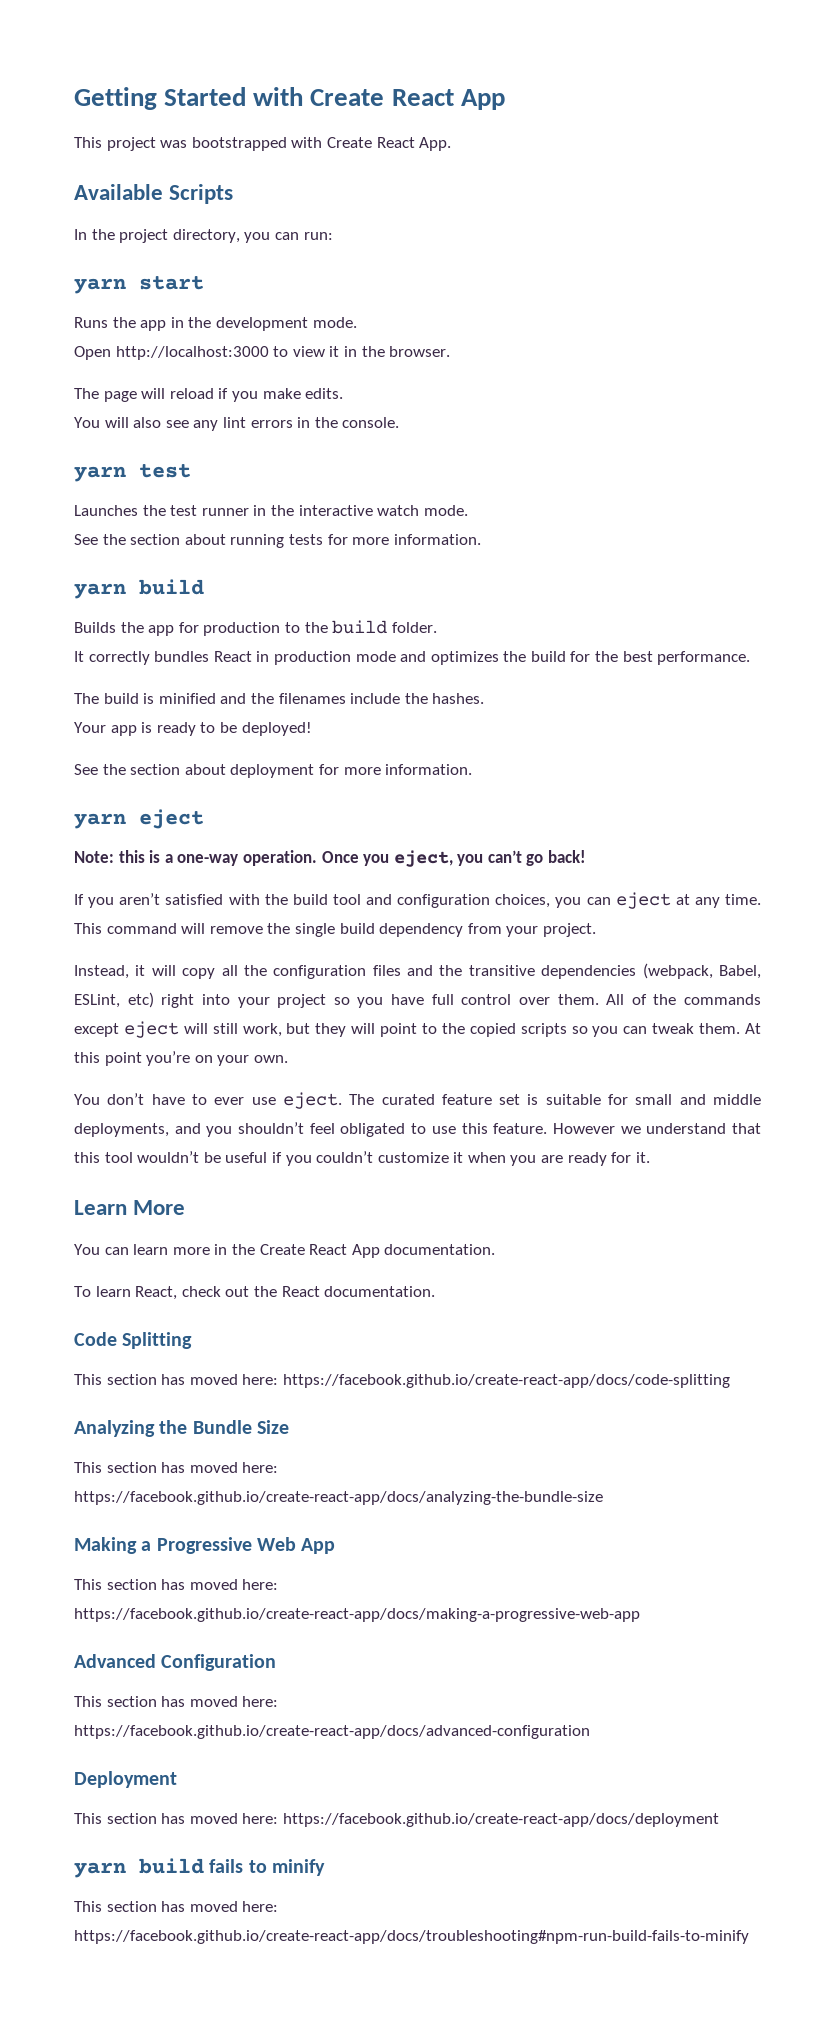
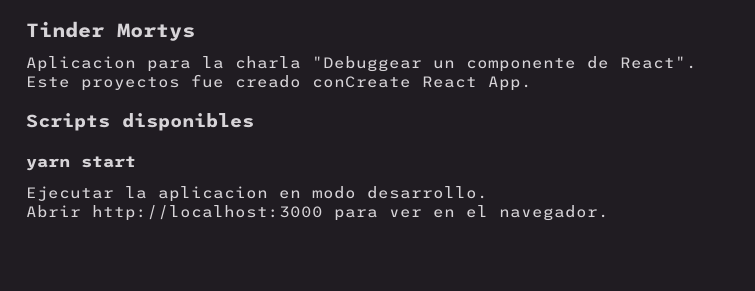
- Getting Started with Create React App
- This project was bootstrapped with Create React App.
+ Tinder Mortys
+ Aplicacion para la charla "Debuggear un componente de React". Este proyectos fue creado conCreate React App.
- Available Scripts
- In the project directory, you can run:
+ Scripts disponibles
  yarn start
- Runs the app in the development mode.
- Open http://localhost:3000 to view it in the browser.
- The page will reload if you make edits.
- You will also see any lint errors in the console.
- yarn test
- Launches the test runner in the interactive watch mode.
- See the section about running tests for more information.
- yarn build
- Builds the app for production to the build folder.
- It correctly bundles React in production mode and optimizes the build for the best performance.
- The build is minified and the filenames include the hashes.
- Your app is ready to be deployed!
- See the section about deployment for more information.
- yarn eject
- Note: this is a one-way operation. Once you eject, you can’t go back!
- If you aren’t satisfied with the build tool and configuration choices, you can eject at any time. This command will remove the single build dependency from your project.
- Instead, it will copy all the configuration files and the transitive dependencies (webpack, Babel, ESLint, etc) right into your project so you have full control over them. All of the commands except eject will still work, but they will point to the copied scripts so you can tweak them. At this point you’re on your own.
- You don’t have to ever use eject. The curated feature set is suitable for small and middle deployments, and you shouldn’t feel obligated to use this feature. However we understand that this tool wouldn’t be useful if you couldn’t customize it when you are ready for it.
- Learn More
- You can learn more in the Create React App documentation.
- To learn React, check out the React documentation.
- Code Splitting
- This section has moved here: https://facebook.github.io/create-react-app/docs/code-splitting
- Analyzing the Bundle Size
- This section has moved here: https://facebook.github.io/create-react-app/docs/analyzing-the-bundle-size
- Making a Progressive Web App
- This section has moved here: https://facebook.github.io/create-react-app/docs/making-a-progressive-web-app
- Advanced Configuration
- This section has moved here: https://facebook.github.io/create-react-app/docs/advanced-configuration
- Deployment
- This section has moved here: https://facebook.github.io/create-react-app/docs/deployment
- yarn build fails to minify
- This section has moved here: https://facebook.github.io/create-react-app/docs/troubleshooting#npm-run-build-fails-to-minify
+ Ejecutar la aplicacion en modo desarrollo.
+ Abrir http://localhost:3000 para ver en el navegador.

